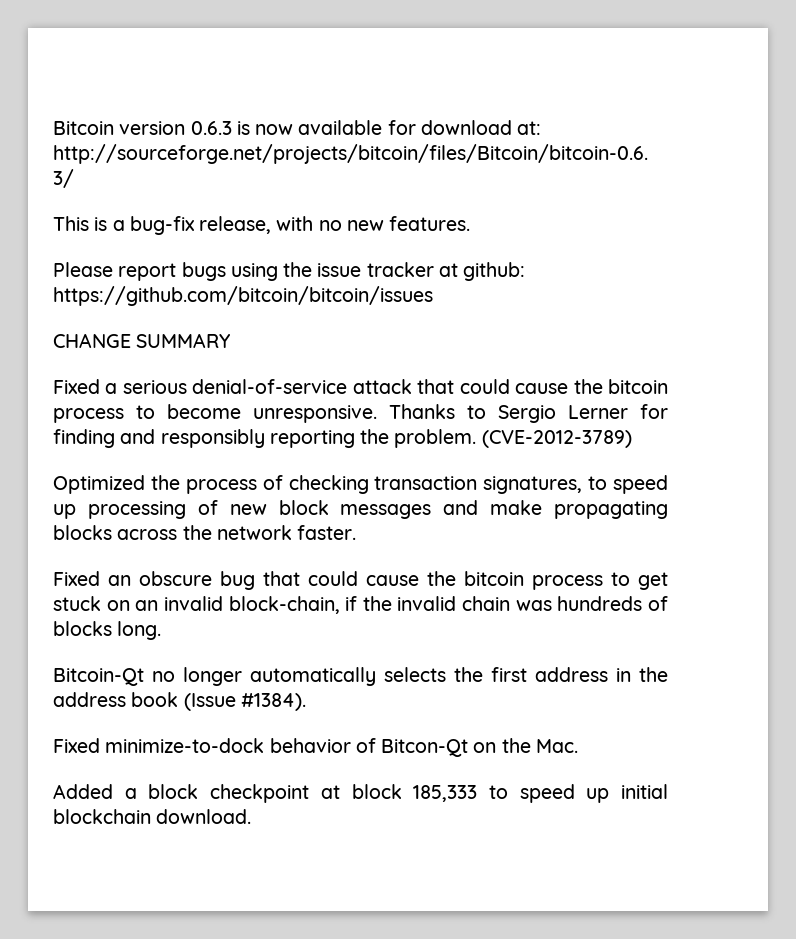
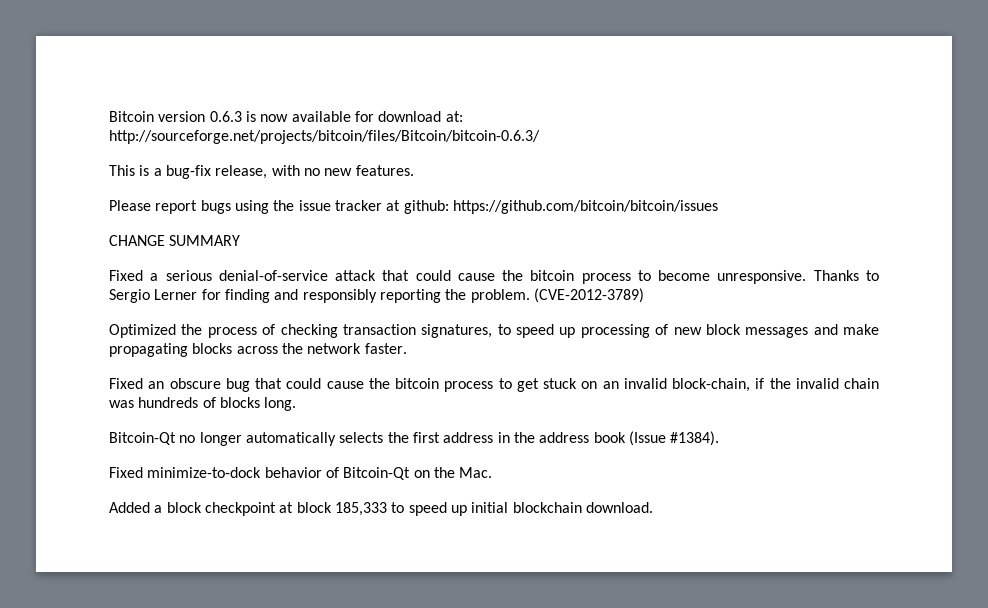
- Fixed minimize-to-dock behavior of Bitcon-Qt on the Mac.
+ Fixed minimize-to-dock behavior of Bitcoin-Qt on the Mac.

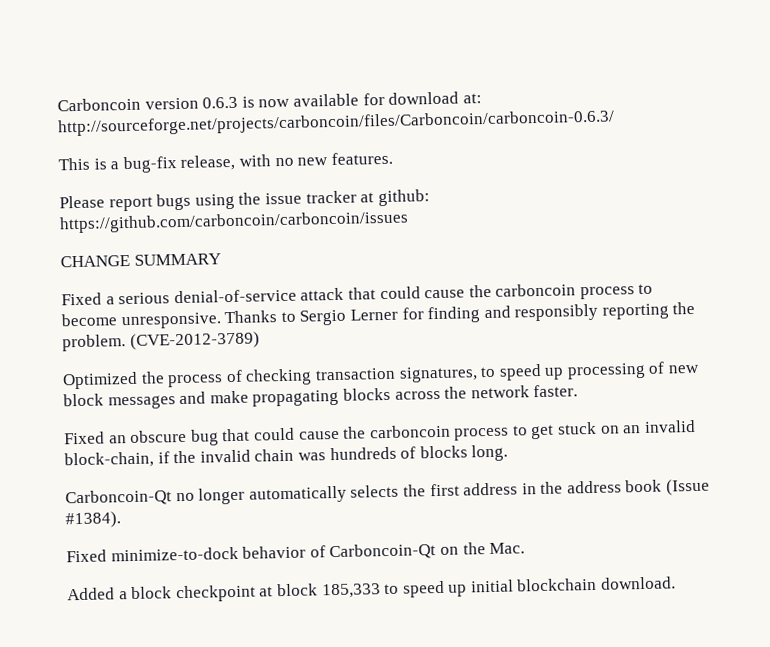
- Bitcoin version 0.6.3 is now available for download at: http://sourceforge.net/projects/bitcoin/files/Bitcoin/bitcoin-0.6.3/
+ Carboncoin version 0.6.3 is now available for download at: http://sourceforge.net/projects/carboncoin/files/Carboncoin/carboncoin-0.6.3/
- Please report bugs using the issue tracker at github: https://github.com/bitcoin/bitcoin/issues
+ Please report bugs using the issue tracker at github: https://github.com/carboncoin/carboncoin/issues
- Fixed a serious denial-of-service attack that could cause the bitcoin process to become unresponsive.
+ Fixed a serious denial-of-service attack that could cause the carboncoin process to become unresponsive.
- Fixed an obscure bug that could cause the bitcoin process to get stuck on an invalid block-chain, if the invalid chain was hundreds of blocks long.
+ Fixed an obscure bug that could cause the carboncoin process to get stuck on an invalid block-chain, if the invalid chain was hundreds of blocks long.
- Bitcoin-Qt no longer automatically selects the first address in the address book (Issue #1384).
+ Carboncoin-Qt no longer automatically selects the first address in the address book (Issue #1384).
- Fixed minimize-to-dock behavior of Bitcoin-Qt on the Mac.
+ Fixed minimize-to-dock behavior of Carboncoin-Qt on the Mac.

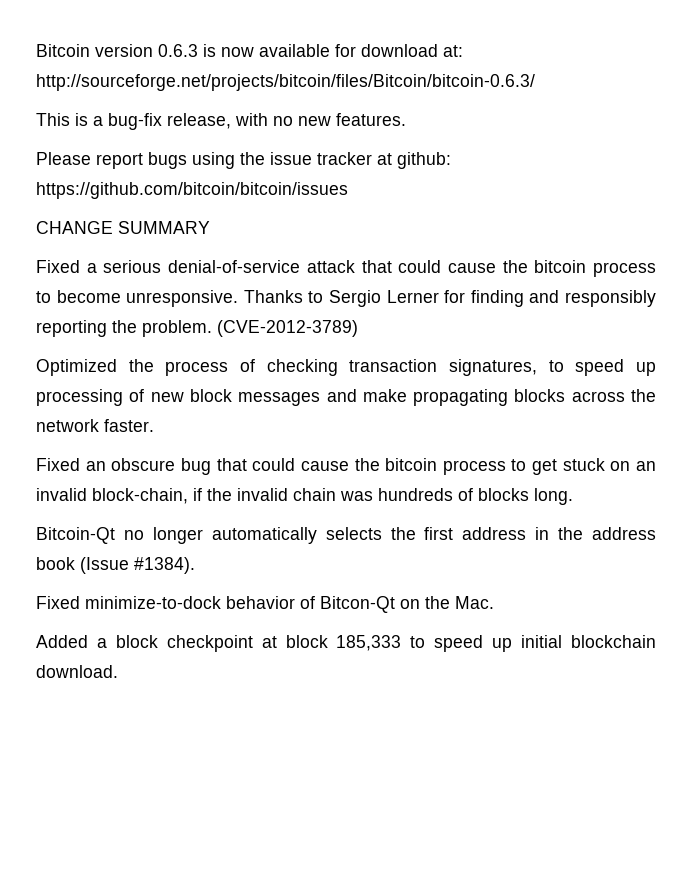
- Carboncoin version 0.6.3 is now available for download at: http://sourceforge.net/projects/carboncoin/files/Carboncoin/carboncoin-0.6.3/
+ Bitcoin version 0.6.3 is now available for download at: http://sourceforge.net/projects/bitcoin/files/Bitcoin/bitcoin-0.6.3/
- Please report bugs using the issue tracker at github: https://github.com/carboncoin/carboncoin/issues
+ Please report bugs using the issue tracker at github: https://github.com/bitcoin/bitcoin/issues
- Fixed a serious denial-of-service attack that could cause the carboncoin process to become unresponsive.
+ Fixed a serious denial-of-service attack that could cause the bitcoin process to become unresponsive.
- Fixed an obscure bug that could cause the carboncoin process to get stuck on an invalid block-chain, if the invalid chain was hundreds of blocks long.
+ Fixed an obscure bug that could cause the bitcoin process to get stuck on an invalid block-chain, if the invalid chain was hundreds of blocks long.
- Carboncoin-Qt no longer automatically selects the first address in the address book (Issue #1384).
+ Bitcoin-Qt no longer automatically selects the first address in the address book (Issue #1384).
- Fixed minimize-to-dock behavior of Carboncoin-Qt on the Mac.
+ Fixed minimize-to-dock behavior of Bitcon-Qt on the Mac.

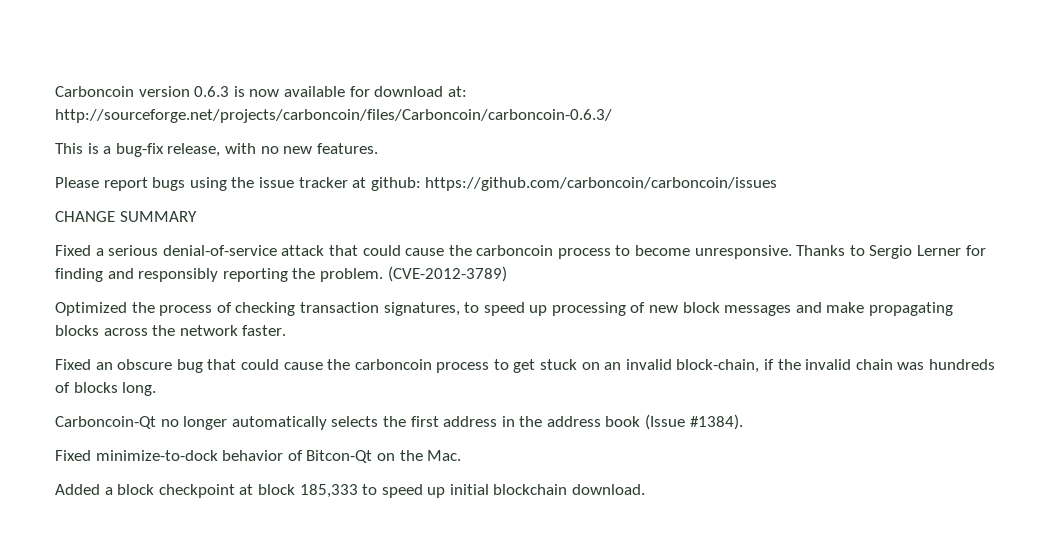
- Bitcoin version 0.6.3 is now available for download at: http://sourceforge.net/projects/bitcoin/files/Bitcoin/bitcoin-0.6.3/
+ Carboncoin version 0.6.3 is now available for download at: http://sourceforge.net/projects/carboncoin/files/Carboncoin/carboncoin-0.6.3/
- Please report bugs using the issue tracker at github: https://github.com/bitcoin/bitcoin/issues
+ Please report bugs using the issue tracker at github: https://github.com/carboncoin/carboncoin/issues
- Fixed a serious denial-of-service attack that could cause the bitcoin process to become unresponsive.
+ Fixed a serious denial-of-service attack that could cause the carboncoin process to become unresponsive.
- Fixed an obscure bug that could cause the bitcoin process to get stuck on an invalid block-chain, if the invalid chain was hundreds of blocks long.
+ Fixed an obscure bug that could cause the carboncoin process to get stuck on an invalid block-chain, if the invalid chain was hundreds of blocks long.
- Bitcoin-Qt no longer automatically selects the first address in the address book (Issue #1384).
+ Carboncoin-Qt no longer automatically selects the first address in the address book (Issue #1384).

